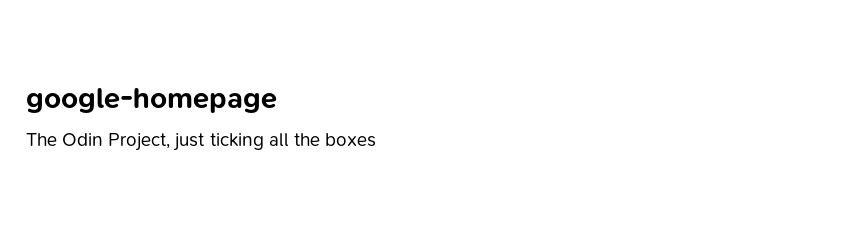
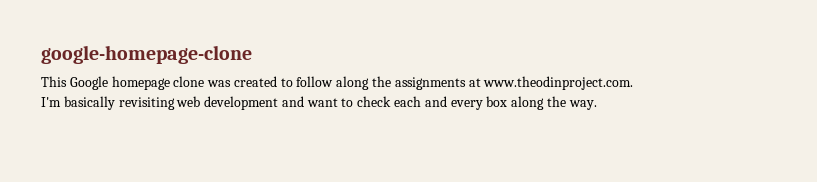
- google-homepage
- The Odin Project, just ticking all the boxes
+ google-homepage-clone
+ This Google homepage clone was created to follow along the assignments at www.theodinproject.com.
+ I'm basically revisiting web development and want to check each and every box along the way.

